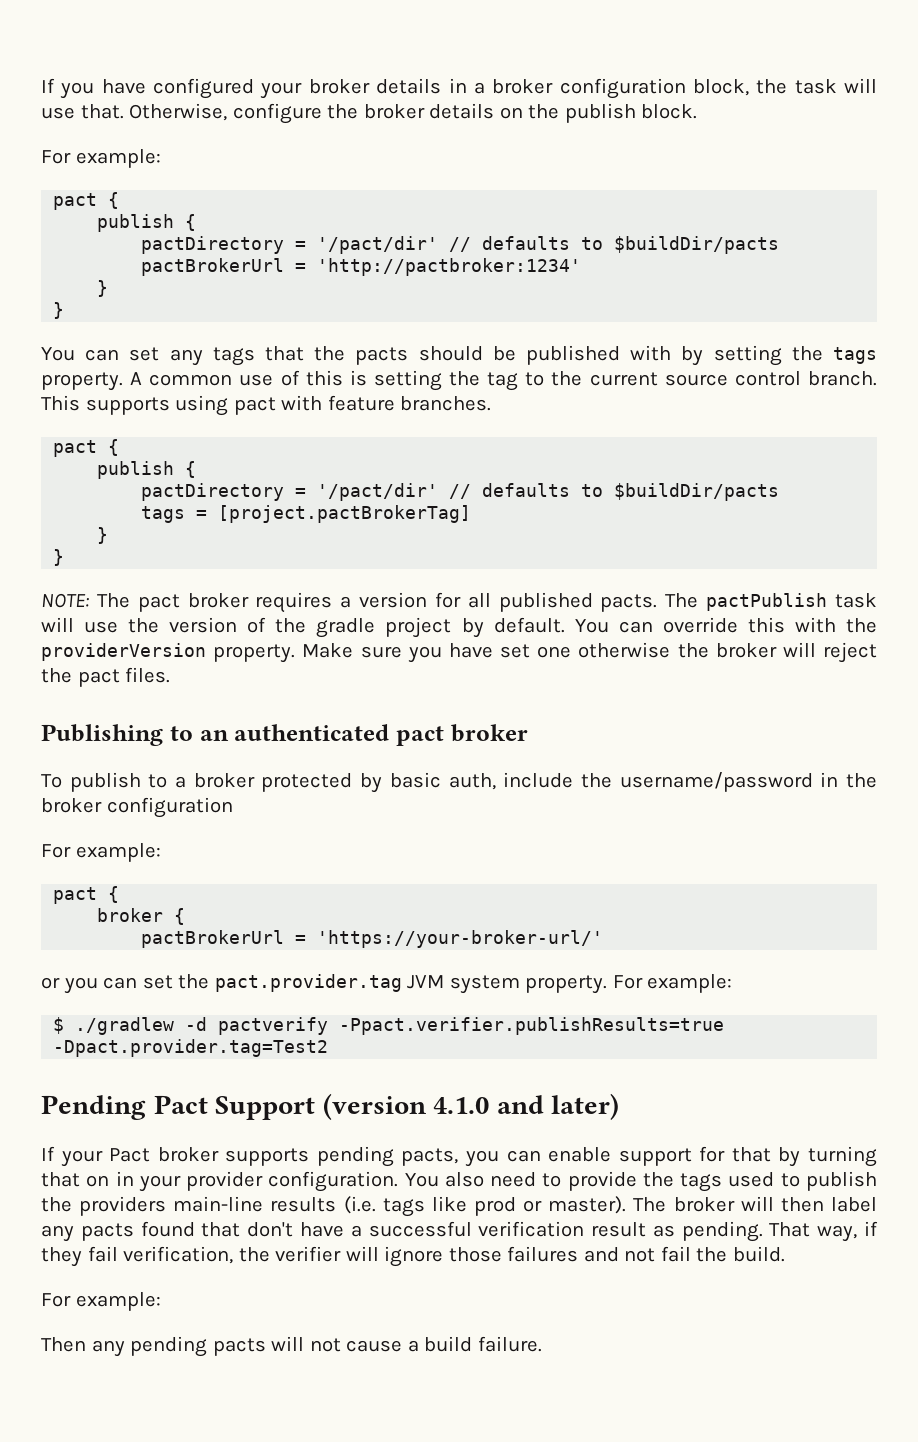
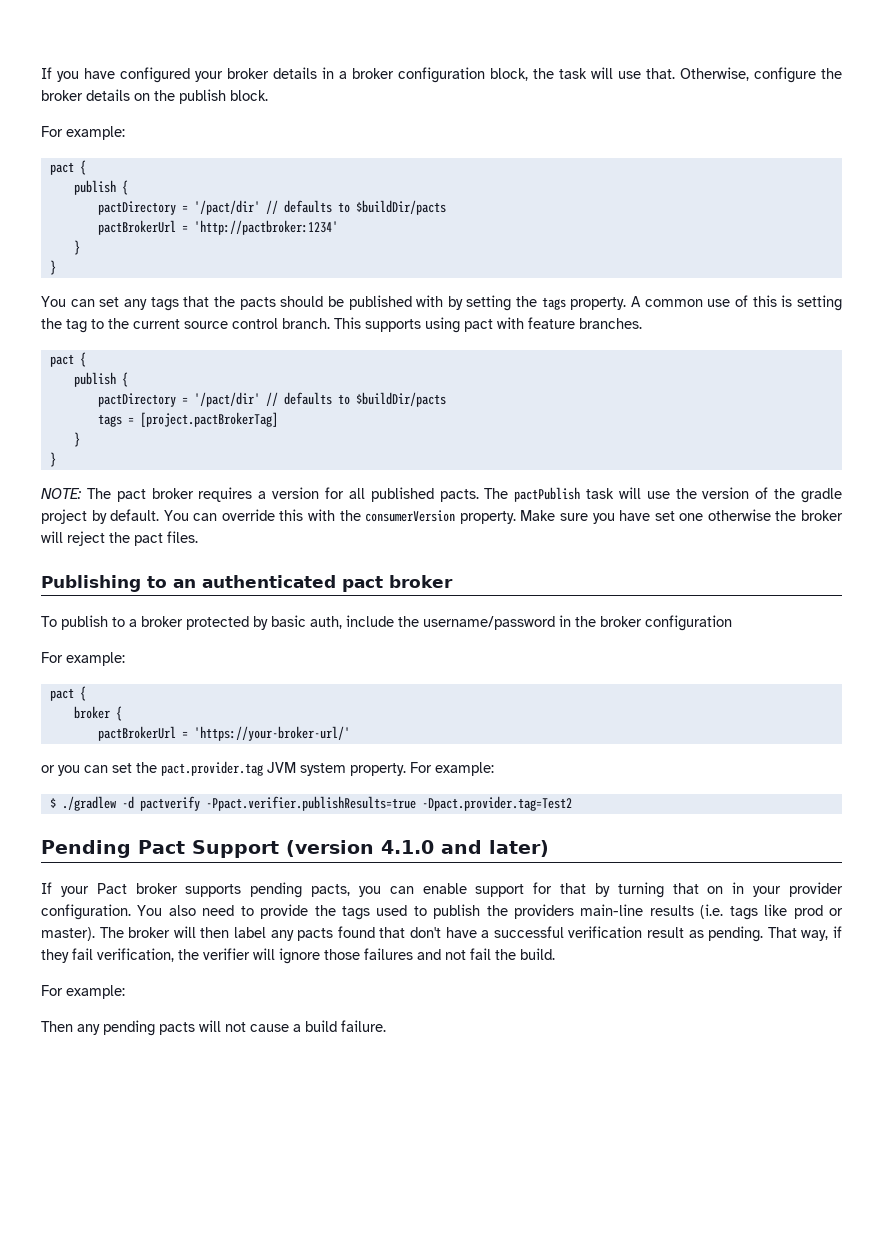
- You can override this with the providerVersion property.
+ You can override this with the consumerVersion property.

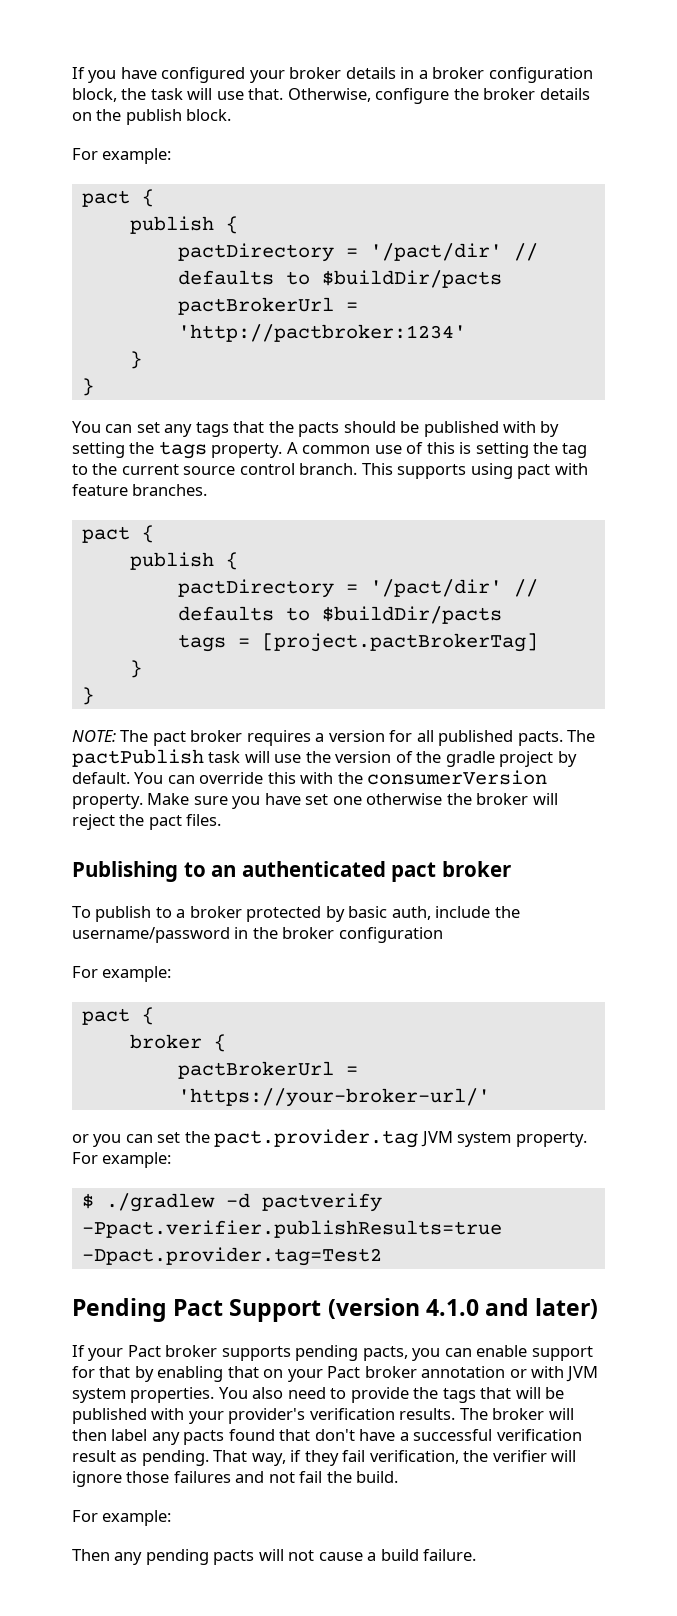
- If your Pact broker supports pending pacts, you can enable support for that by turning that on in your provider configuration.
+ If your Pact broker supports pending pacts, you can enable support for that by enabling that on your Pact broker annotation or with JVM system properties.
- You also need to provide the tags used to publish the providers main-line results (i.e. tags like prod or master).
+ You also need to provide the tags that will be published with your provider's verification results.

